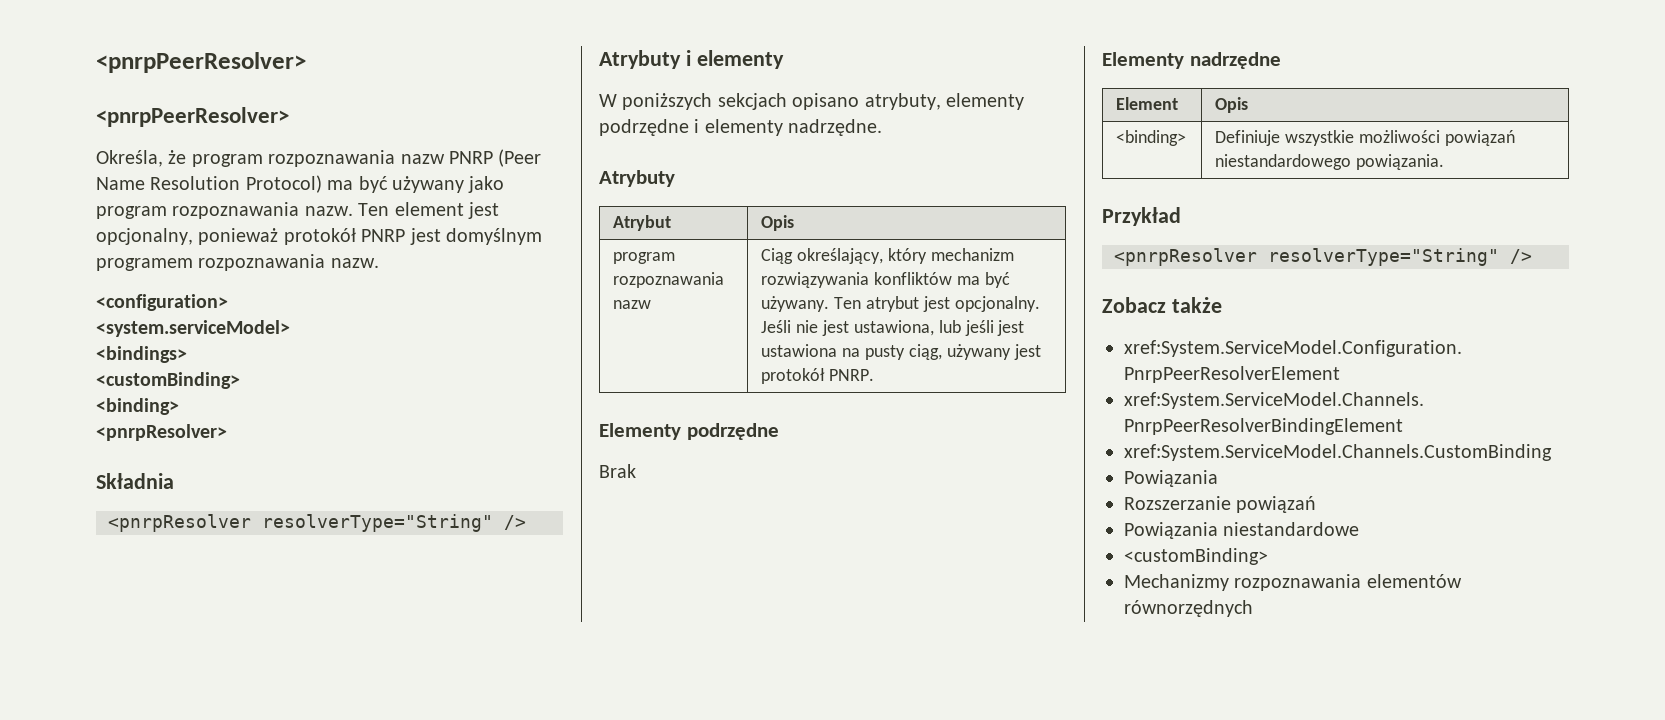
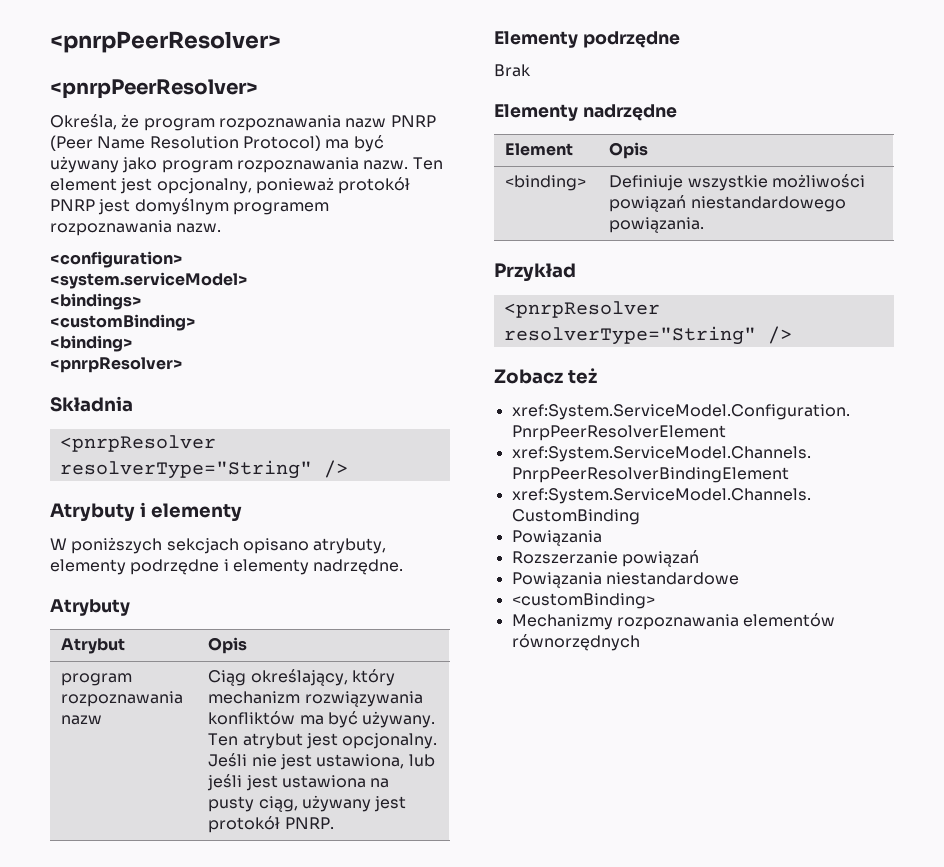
- Zobacz także
+ Zobacz też

